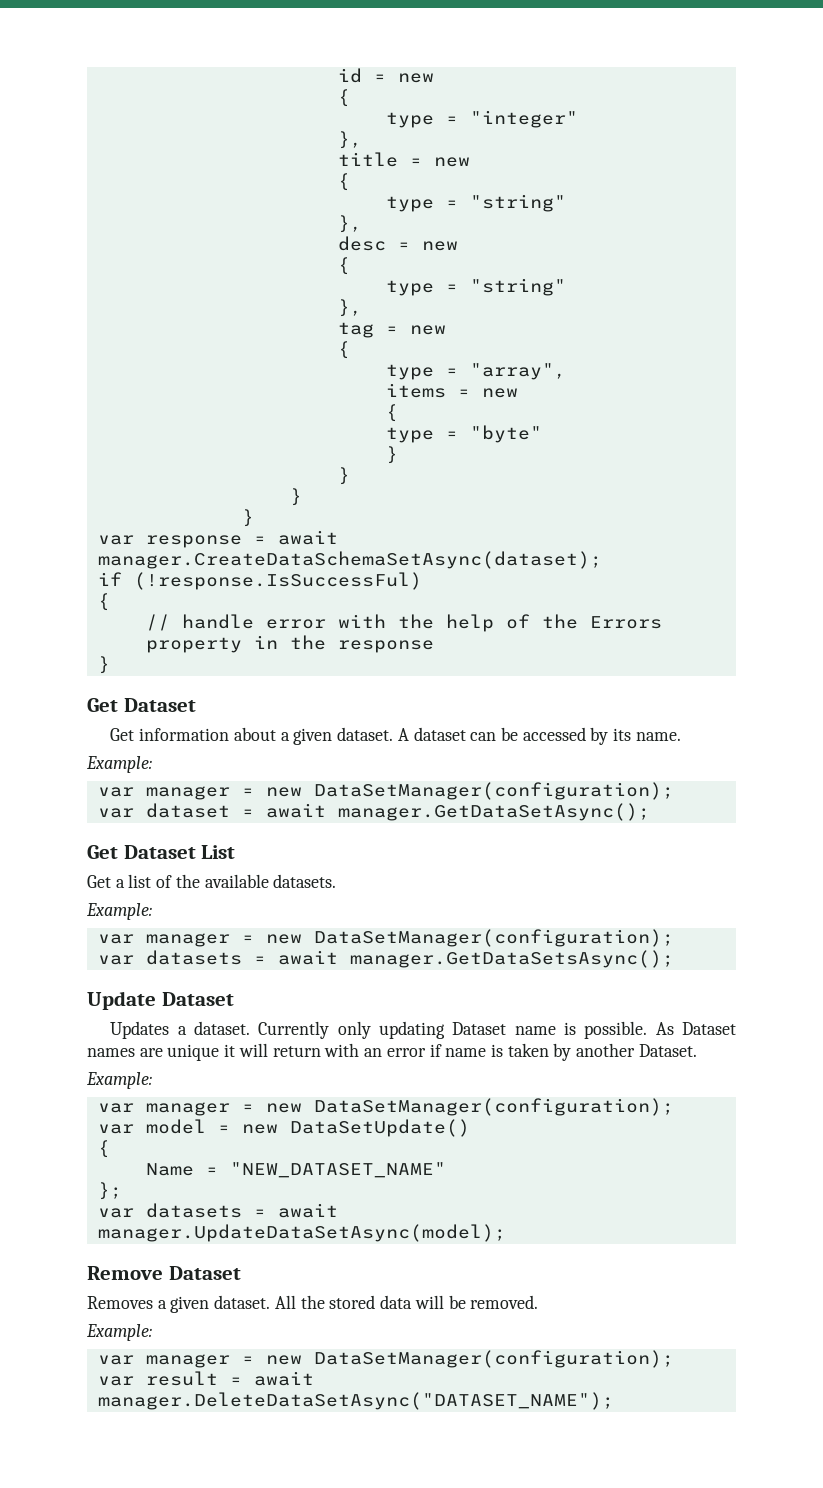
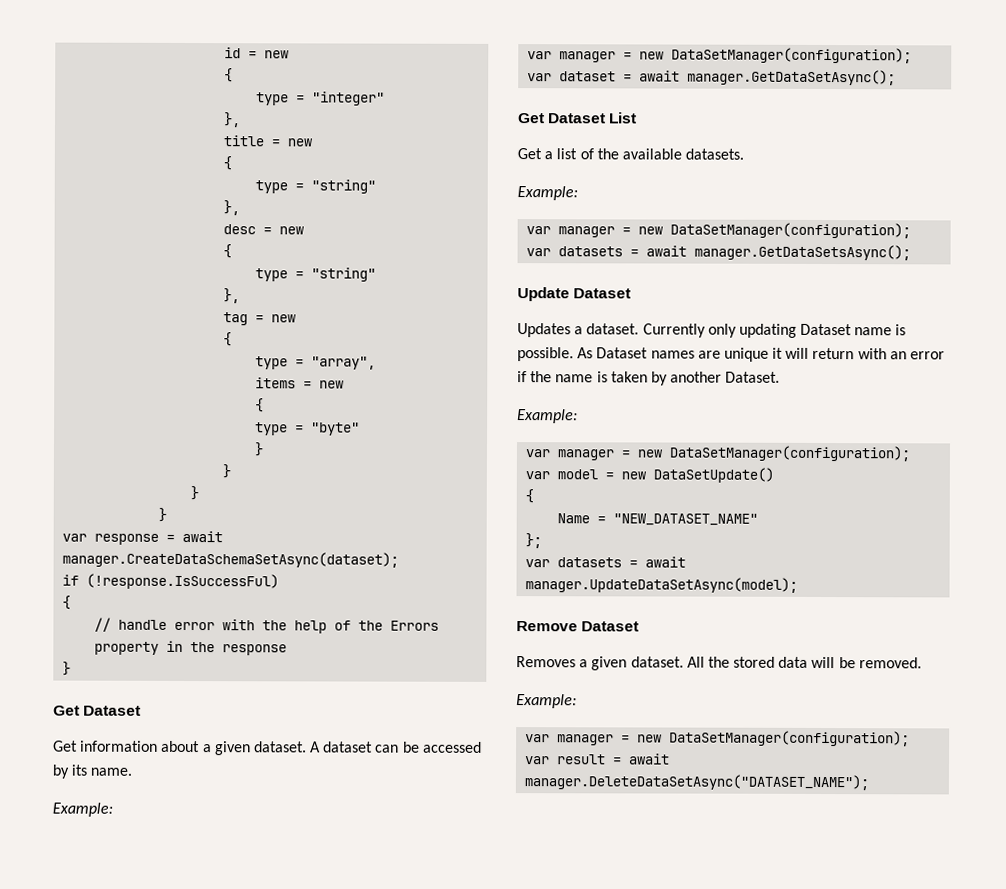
- As Dataset names are unique it will return with an error if name is taken by another Dataset.
+ As Dataset names are unique it will return with an error if the name is taken by another Dataset.

